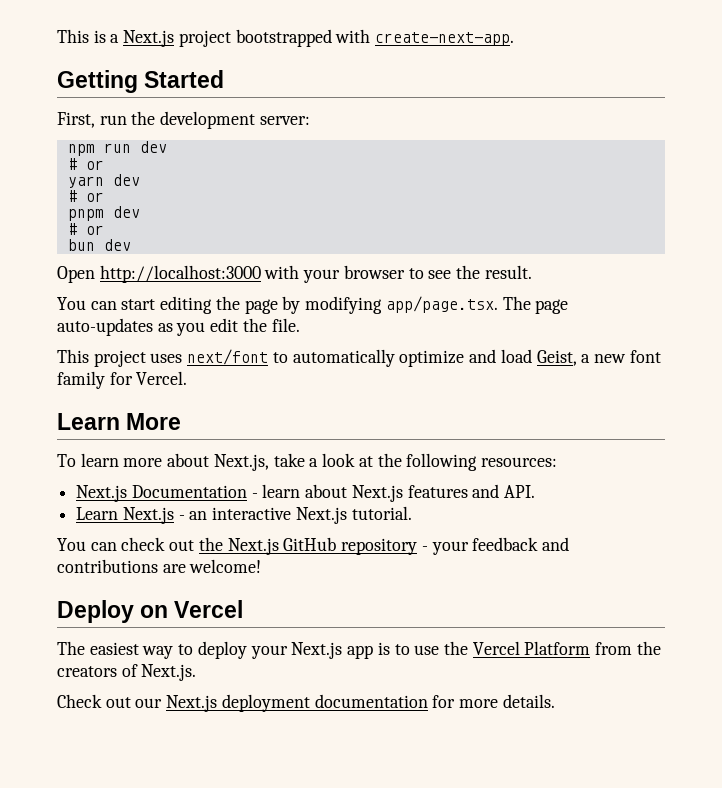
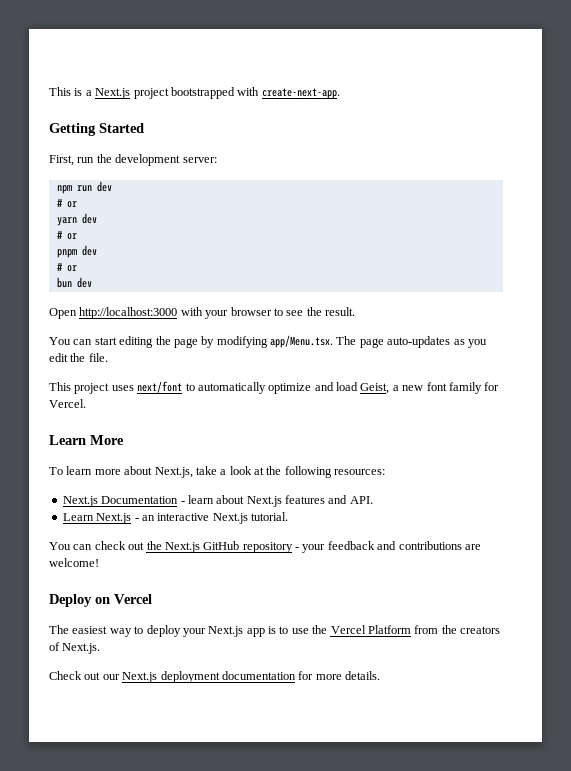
- You can start editing the page by modifying app/page.tsx. The page auto-updates as you edit the file.
+ You can start editing the page by modifying app/Menu.tsx. The page auto-updates as you edit the file.

